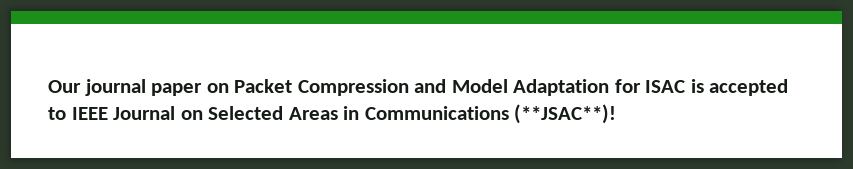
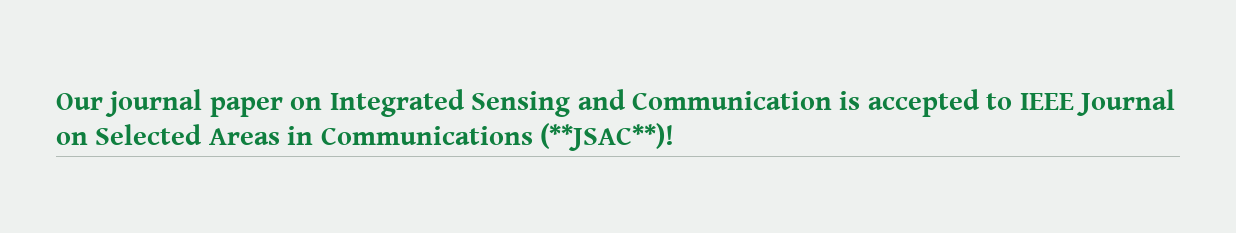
- Our journal paper on Packet Compression and Model Adaptation for ISAC is accepted to IEEE Journal on Selected Areas in Communications (**JSAC**)!
+ Our journal paper on Integrated Sensing and Communication is accepted to IEEE Journal on Selected Areas in Communications (**JSAC**)!

